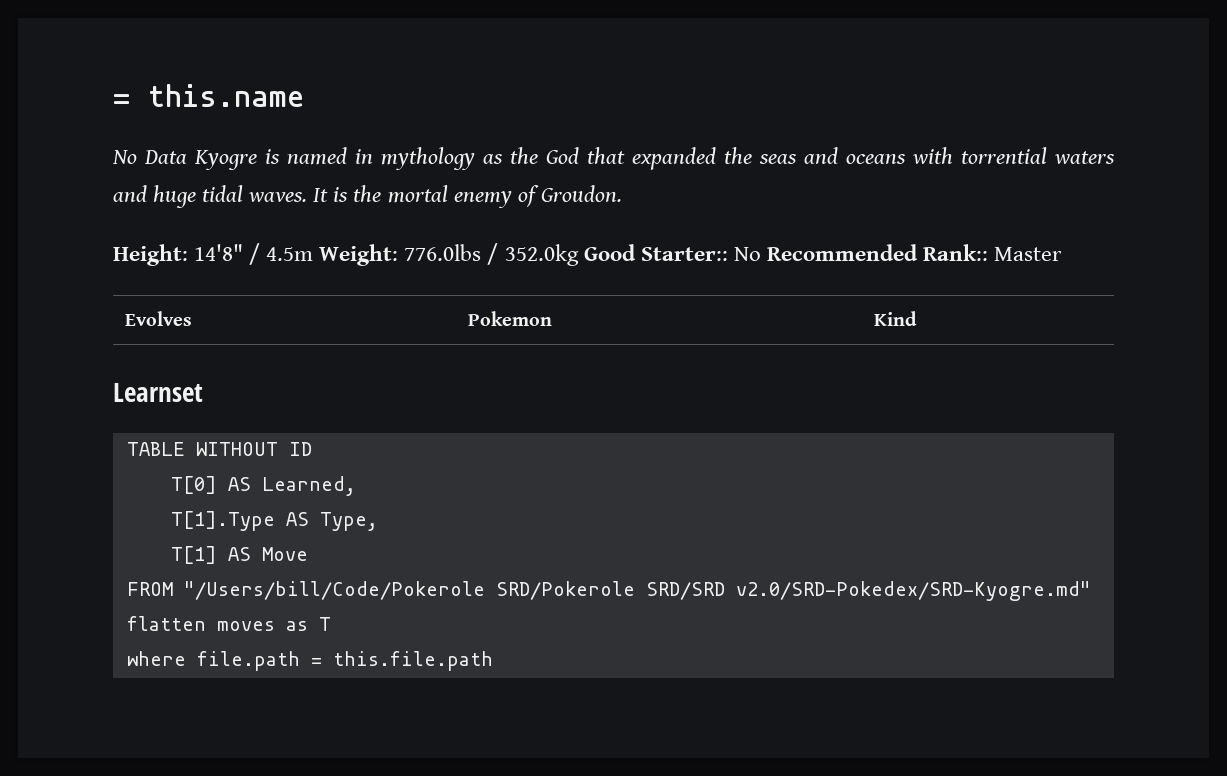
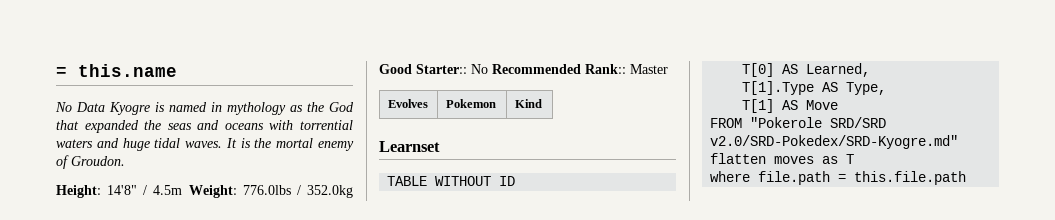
- FROM "/Users/bill/Code/Pokerole SRD/Pokerole SRD/SRD v2.0/SRD-Pokedex/SRD-Kyogre.md"
+ FROM "Pokerole SRD/SRD v2.0/SRD-Pokedex/SRD-Kyogre.md"

